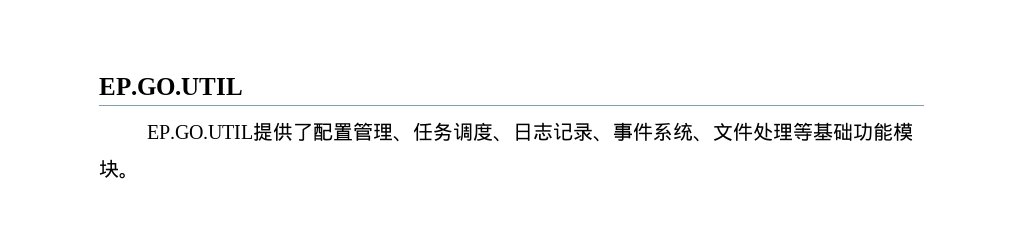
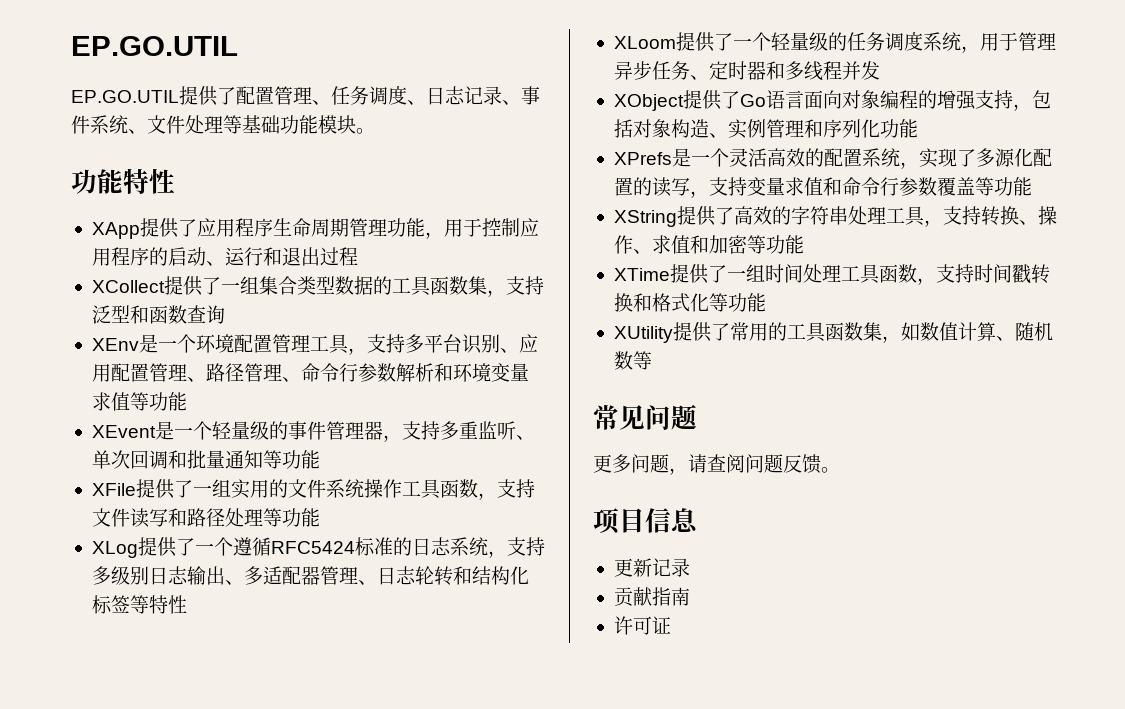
+ 功能特性
+ XApp提供了应用程序生命周期管理功能，用于控制应用程序的启动、运行和退出过程
+ XCollect提供了一组集合类型数据的工具函数集，支持泛型和函数查询
+ XEnv是一个环境配置管理工具，支持多平台识别、应用配置管理、路径管理、命令行参数解析和环境变量求值等功能
+ XEvent是一个轻量级的事件管理器，支持多重监听、单次回调和批量通知等功能
+ XFile提供了一组实用的文件系统操作工具函数，支持文件读写和路径处理等功能
+ XLog提供了一个遵循RFC5424标准的日志系统，支持多级别日志输出、多适配器管理、日志轮转和结构化标签等特性
+ XLoom提供了一个轻量级的任务调度系统，用于管理异步任务、定时器和多线程并发
+ XObject提供了Go语言面向对象编程的增强支持，包括对象构造、实例管理和序列化功能
+ XPrefs是一个灵活高效的配置系统，实现了多源化配置的读写，支持变量求值和命令行参数覆盖等功能
+ XString提供了高效的字符串处理工具，支持转换、操作、求值和加密等功能
+ XTime提供了一组时间处理工具函数，支持时间戳转换和格式化等功能
+ XUtility提供了常用的工具函数集，如数值计算、随机数等
+ 常见问题
+ 更多问题，请查阅问题反馈。
+ 项目信息
+ 更新记录
+ 贡献指南
+ 许可证

